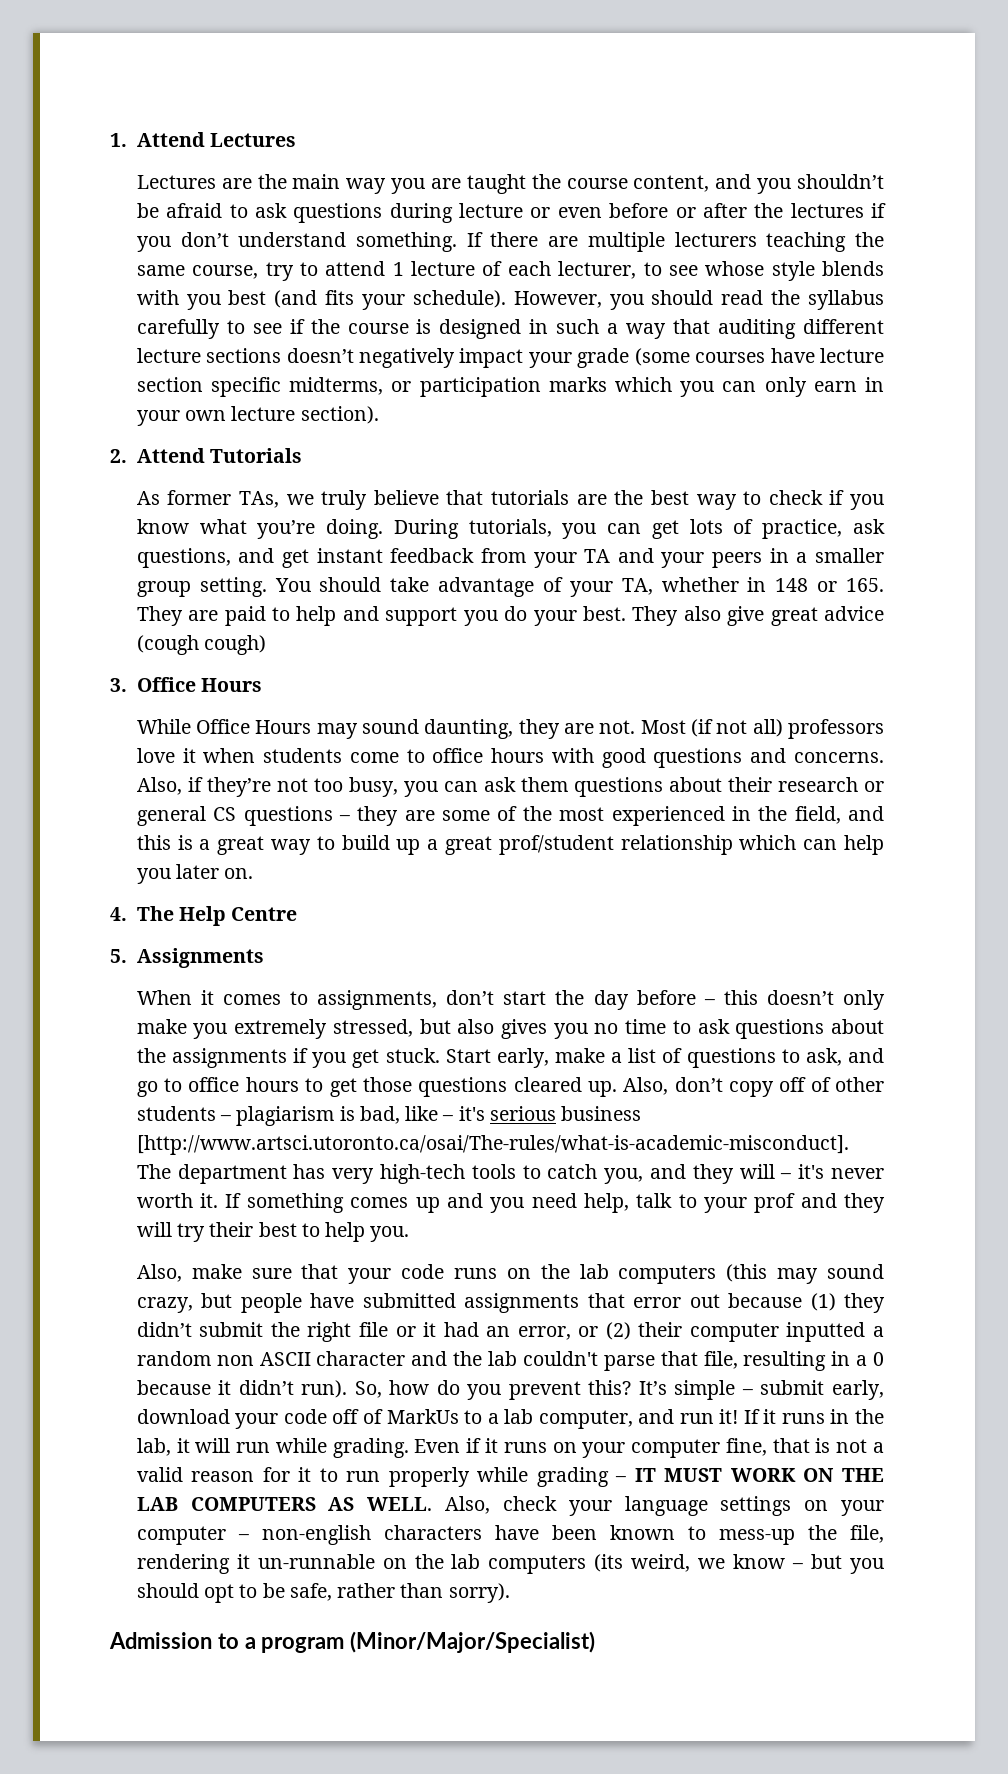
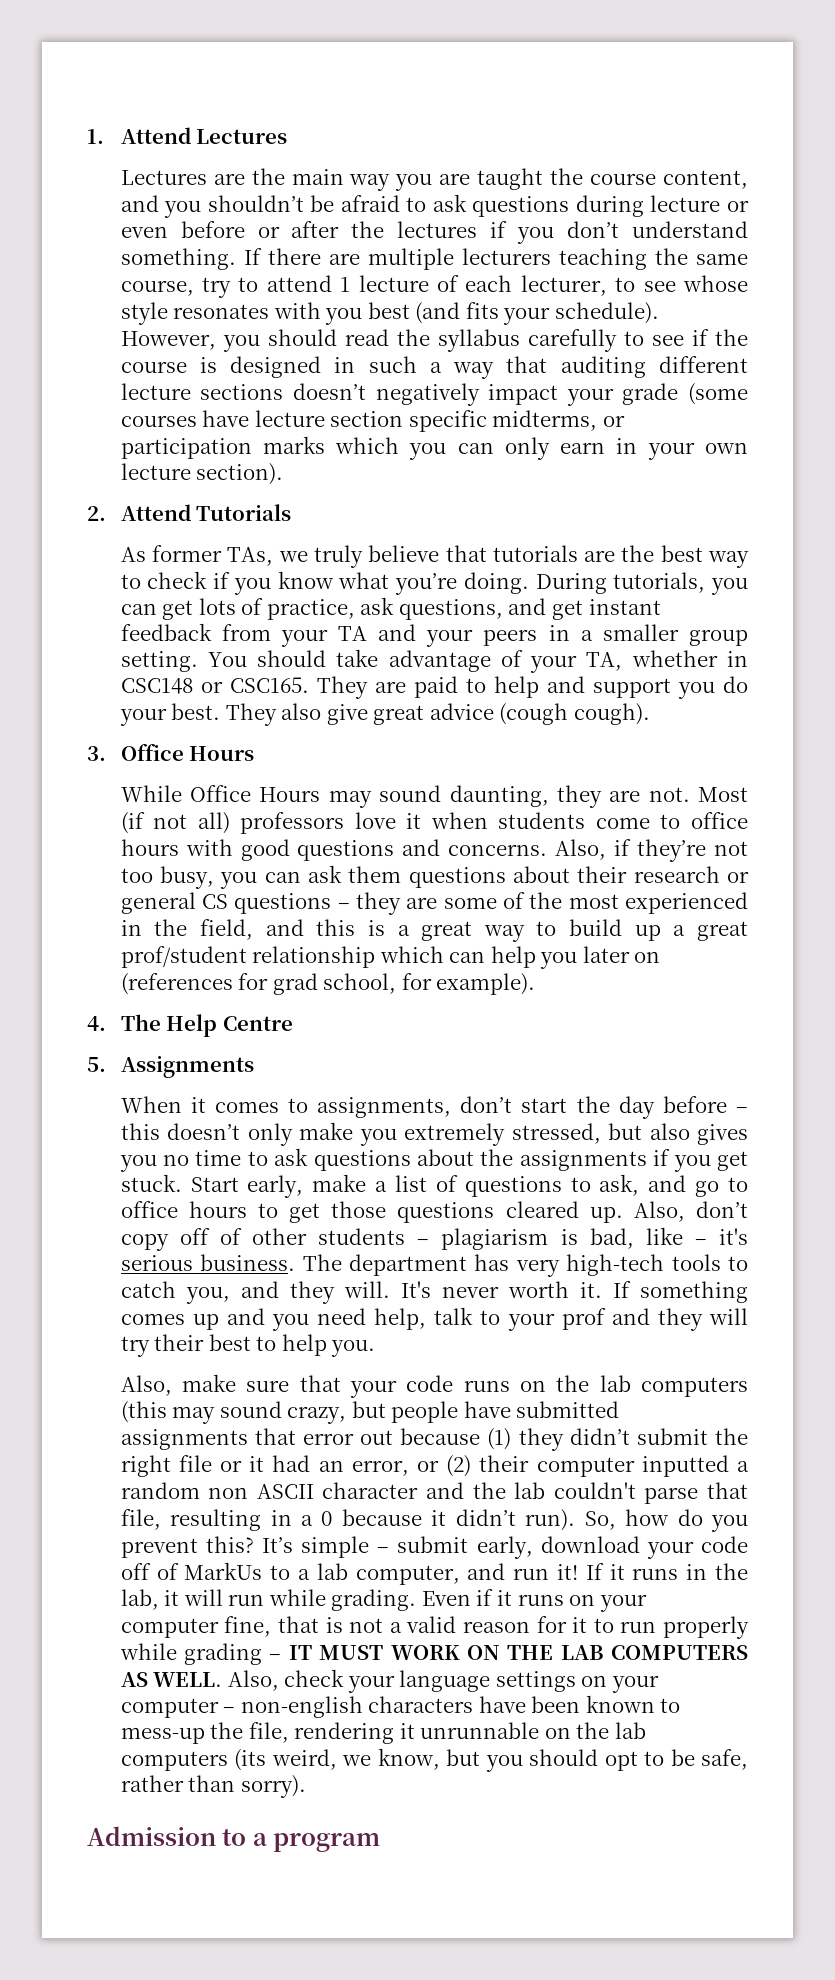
- If there are multiple lecturers teaching the same course, try to attend 1 lecture of each lecturer, to see whose style blends with you best (and fits your schedule).
+ If there are multiple lecturers teaching the same course, try to attend 1 lecture of each lecturer, to see whose style resonates with you best (and fits your schedule).
- You should take advantage of your TA, whether in 148 or 165. They are paid to help and support you do your best.
+ You should take advantage of your TA, whether in CSC148 or CSC165. They are paid to help and support you do your best.
- They also give great advice (cough cough)
+ They also give great advice (cough cough).
- Also, if they’re not too busy, you can ask them questions about their research or general CS questions – they are some of the most experienced in the field, and this is a great way to build up a great prof/student relationship which can help you later on.
+ Also, if they’re not too busy, you can ask them questions about their research or general CS questions – they are some of the most experienced in the field, and this is a great way to build up a great prof/student relationship which can help you later on (references for grad school, for example).
- Also, don’t copy off of other students – plagiarism is bad, like – it's serious business [http://www.artsci.utoronto.ca/osai/The-rules/what-is-academic-misconduct]. The department has very high-tech tools to catch you, and they will – it's never worth it.
+ Also, don’t copy off of other students – plagiarism is bad, like – it's serious business. The department has very high-tech tools to catch you, and they will. It's never worth it.
- Also, check your language settings on your computer – non-english characters have been known to mess-up the file, rendering it un-runnable on the lab computers (its weird, we know – but you should opt to be safe, rather than sorry).
+ Also, check your language settings on your computer – non-english characters have been known to mess-up the file, rendering it unrunnable on the lab computers (its weird, we know, but you should opt to be safe, rather than sorry).
- Admission to a program (Minor/Major/Specialist)
+ Admission to a program

